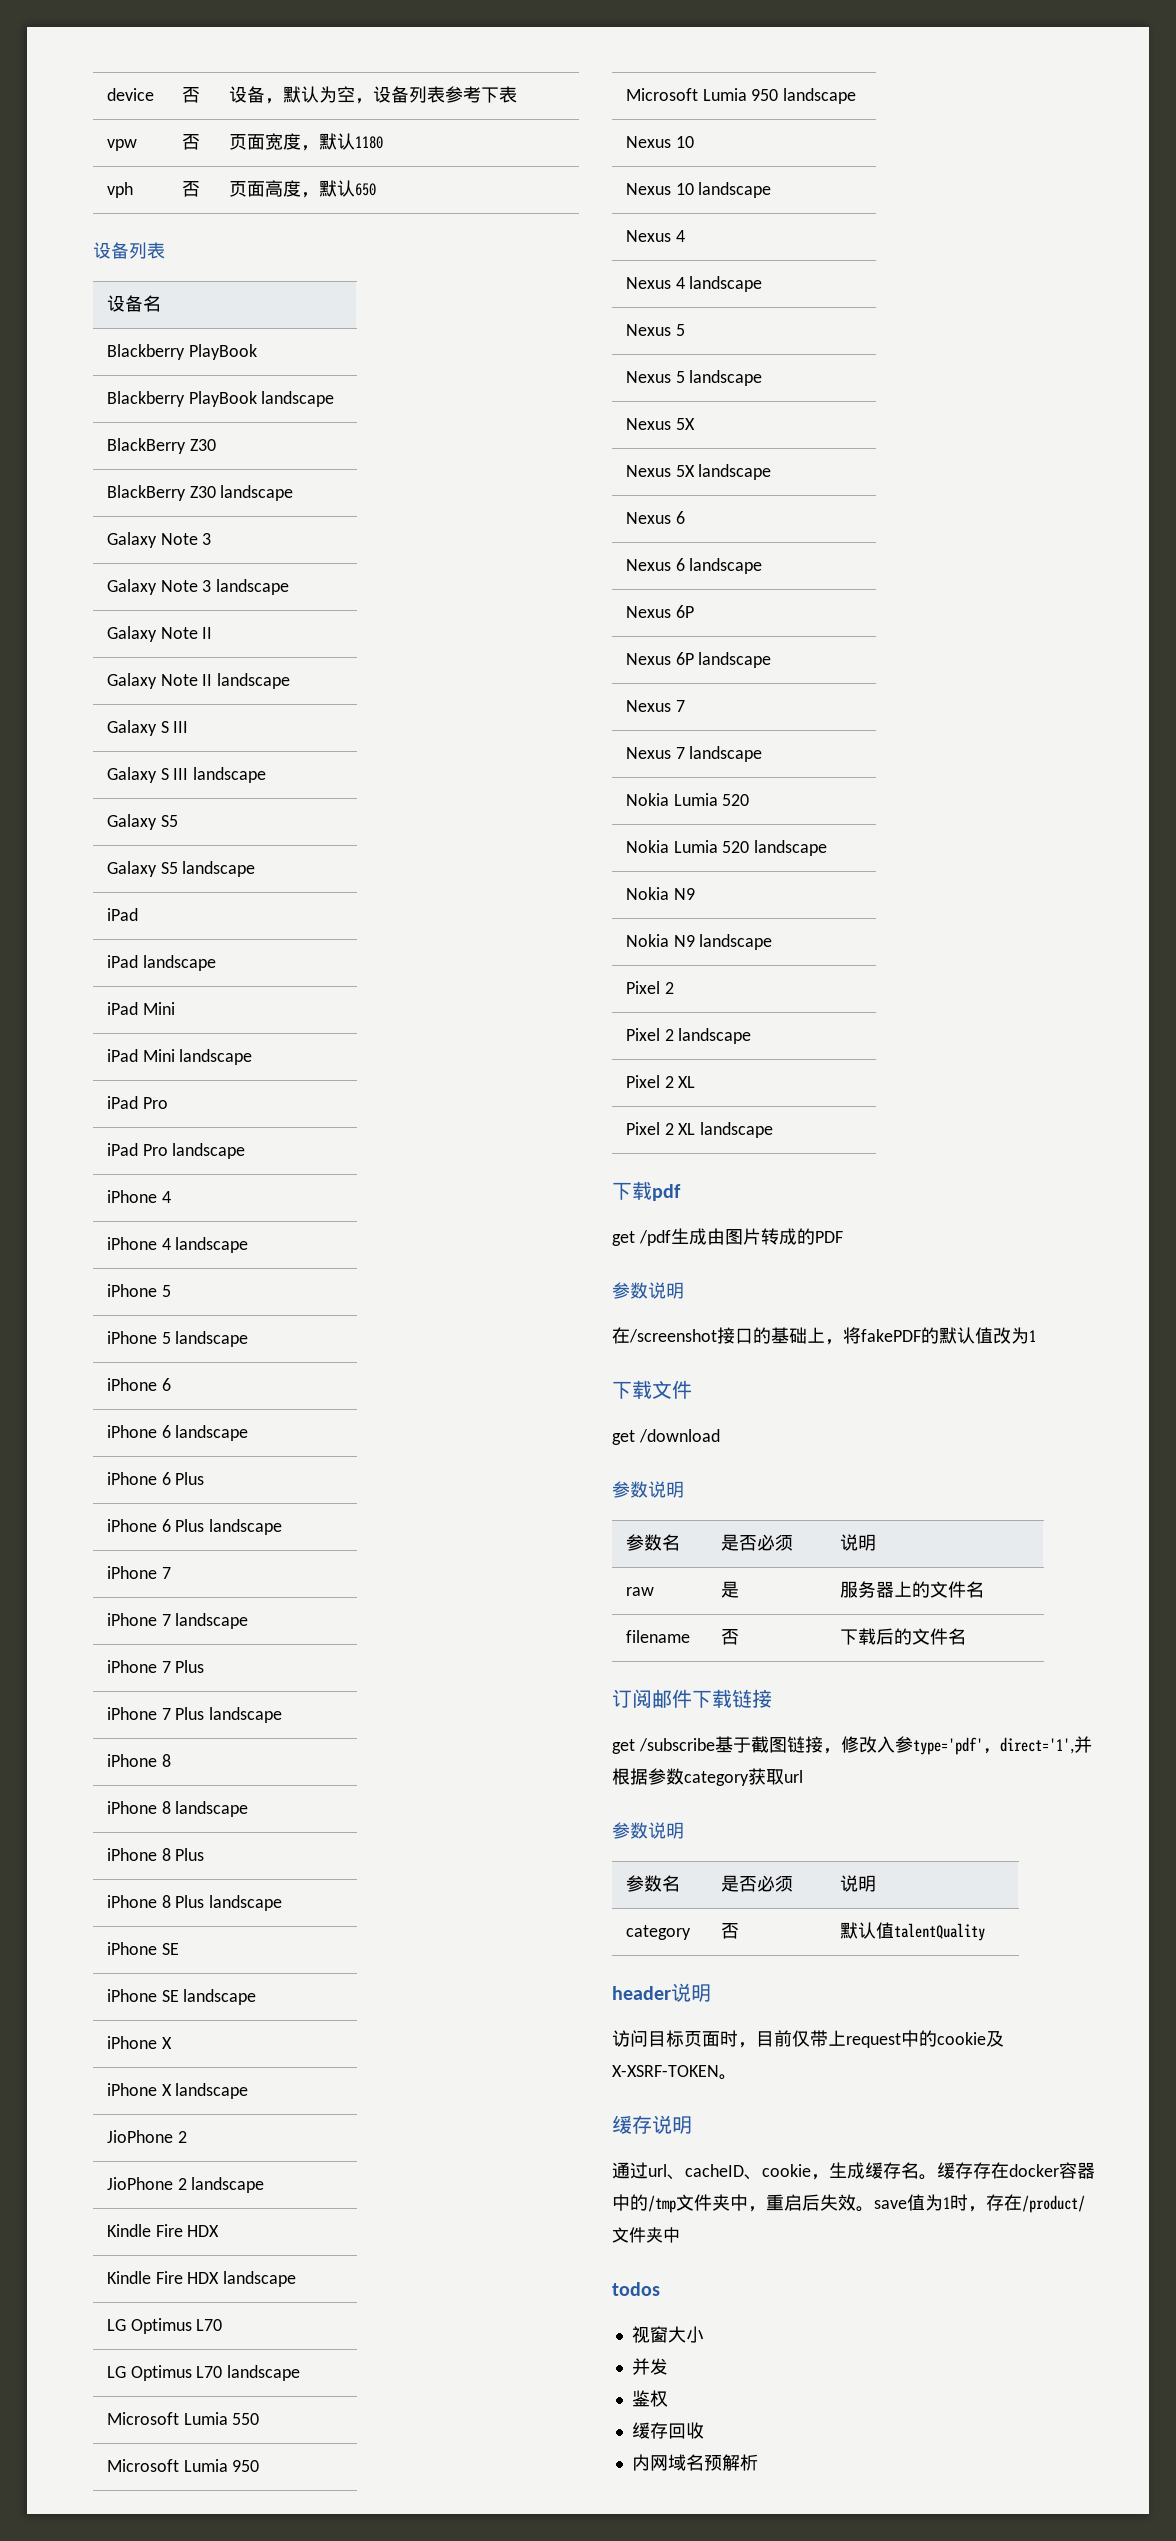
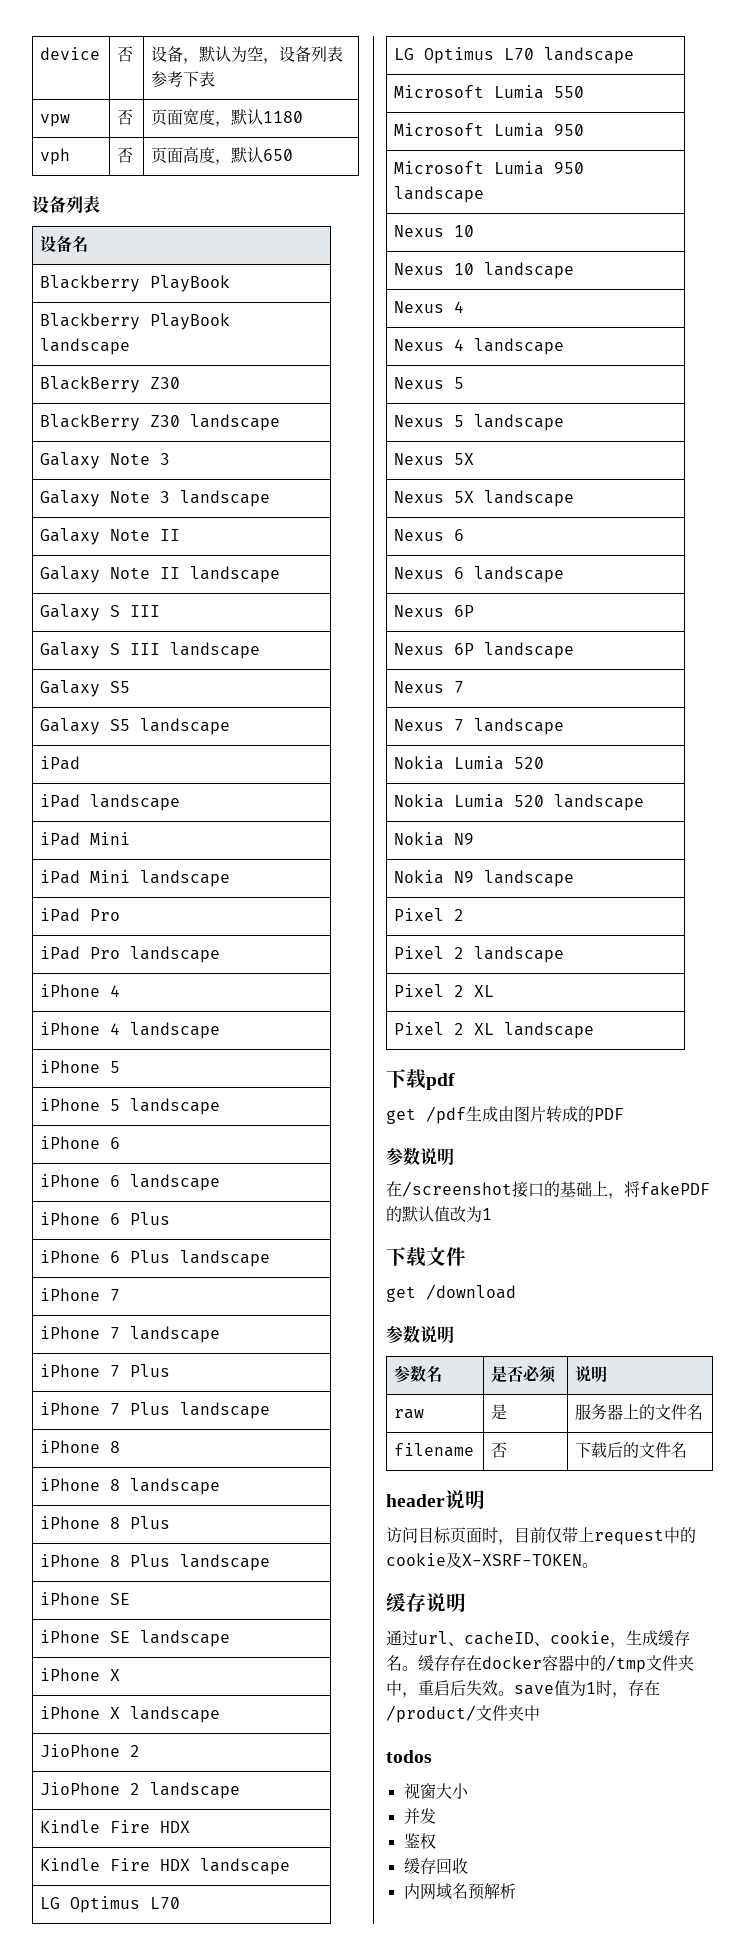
- 订阅邮件下载链接
- get /subscribe基于截图链接，修改入参type='pdf'，direct='1',并根据参数category获取url
- 参数说明
- 参数名 | 是否必须 | 说明
- category | 否 | 默认值talentQuality

